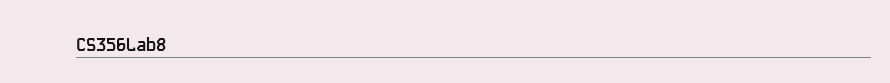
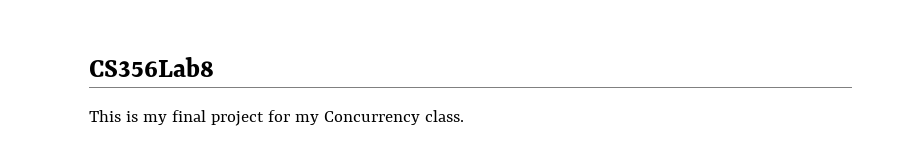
+ This is my final project for my Concurrency class.

